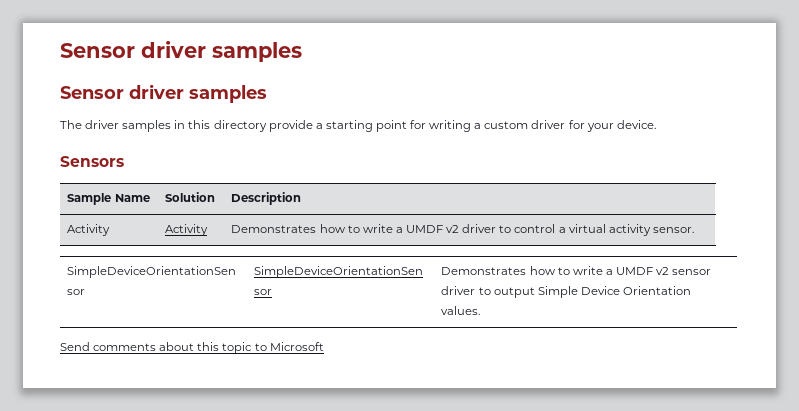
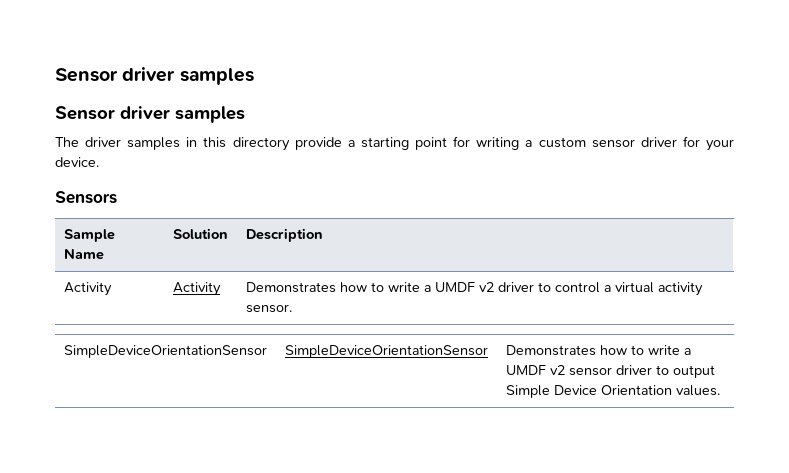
- The driver samples in this directory provide a starting point for writing a custom driver for your device.
+ The driver samples in this directory provide a starting point for writing a custom sensor driver for your device.
- Send comments about this topic to Microsoft

